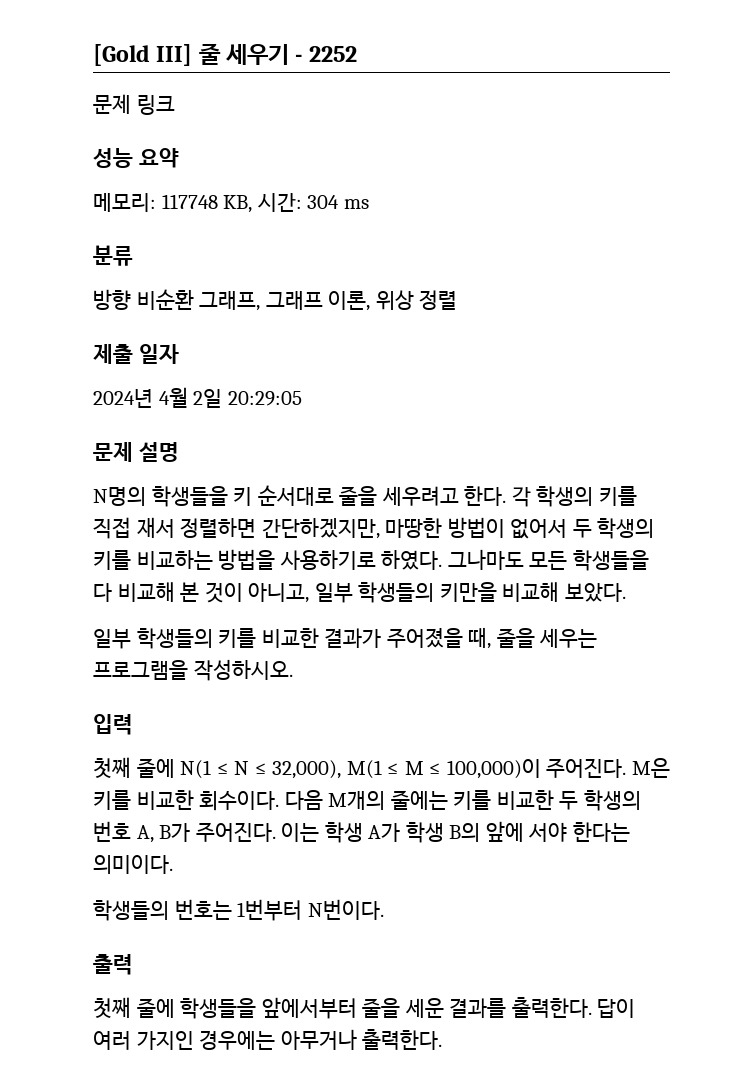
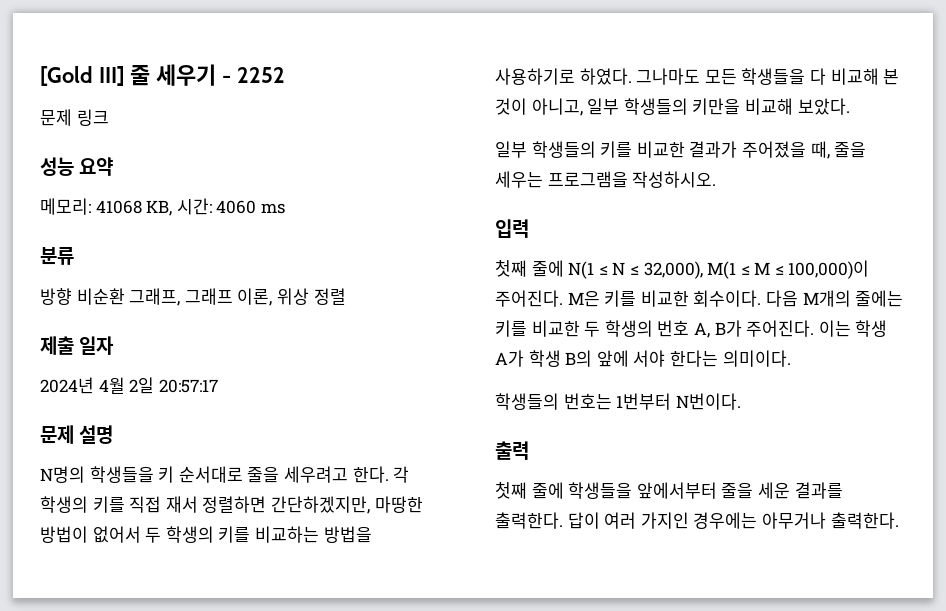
- 메모리: 117748 KB, 시간: 304 ms
+ 메모리: 41068 KB, 시간: 4060 ms
- 2024년 4월 2일 20:29:05
+ 2024년 4월 2일 20:57:17

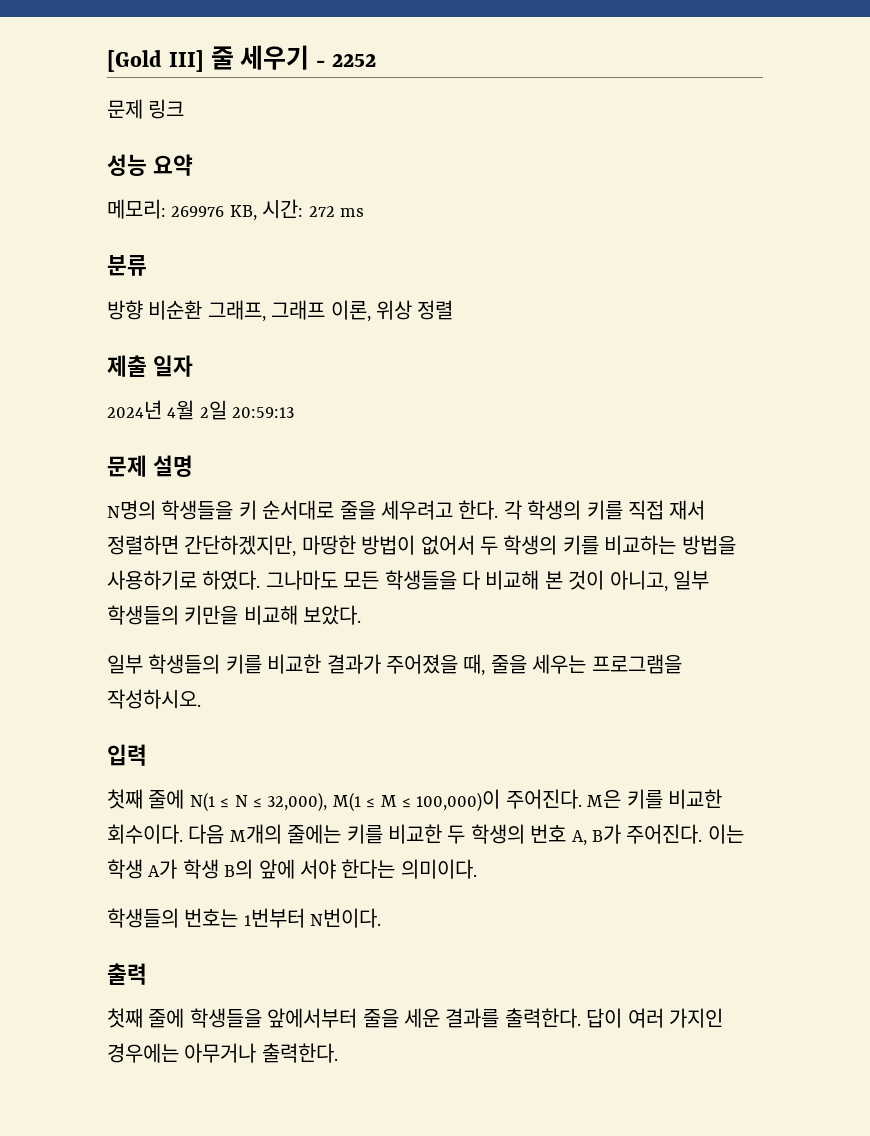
- 메모리: 41068 KB, 시간: 4060 ms
+ 메모리: 269976 KB, 시간: 272 ms
- 2024년 4월 2일 20:57:17
+ 2024년 4월 2일 20:59:13

